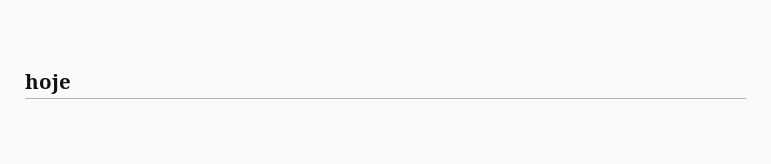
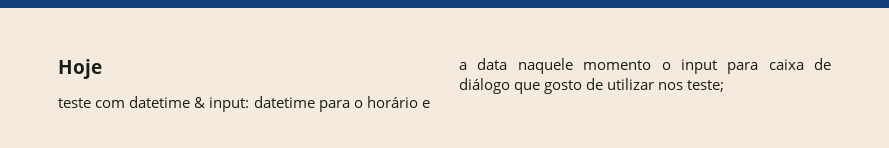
- hoje
+ Hoje
+ teste com datetime & input: datetime para o horário e a data naquele momento o input para caixa de diálogo que gosto de utilizar nos teste;

